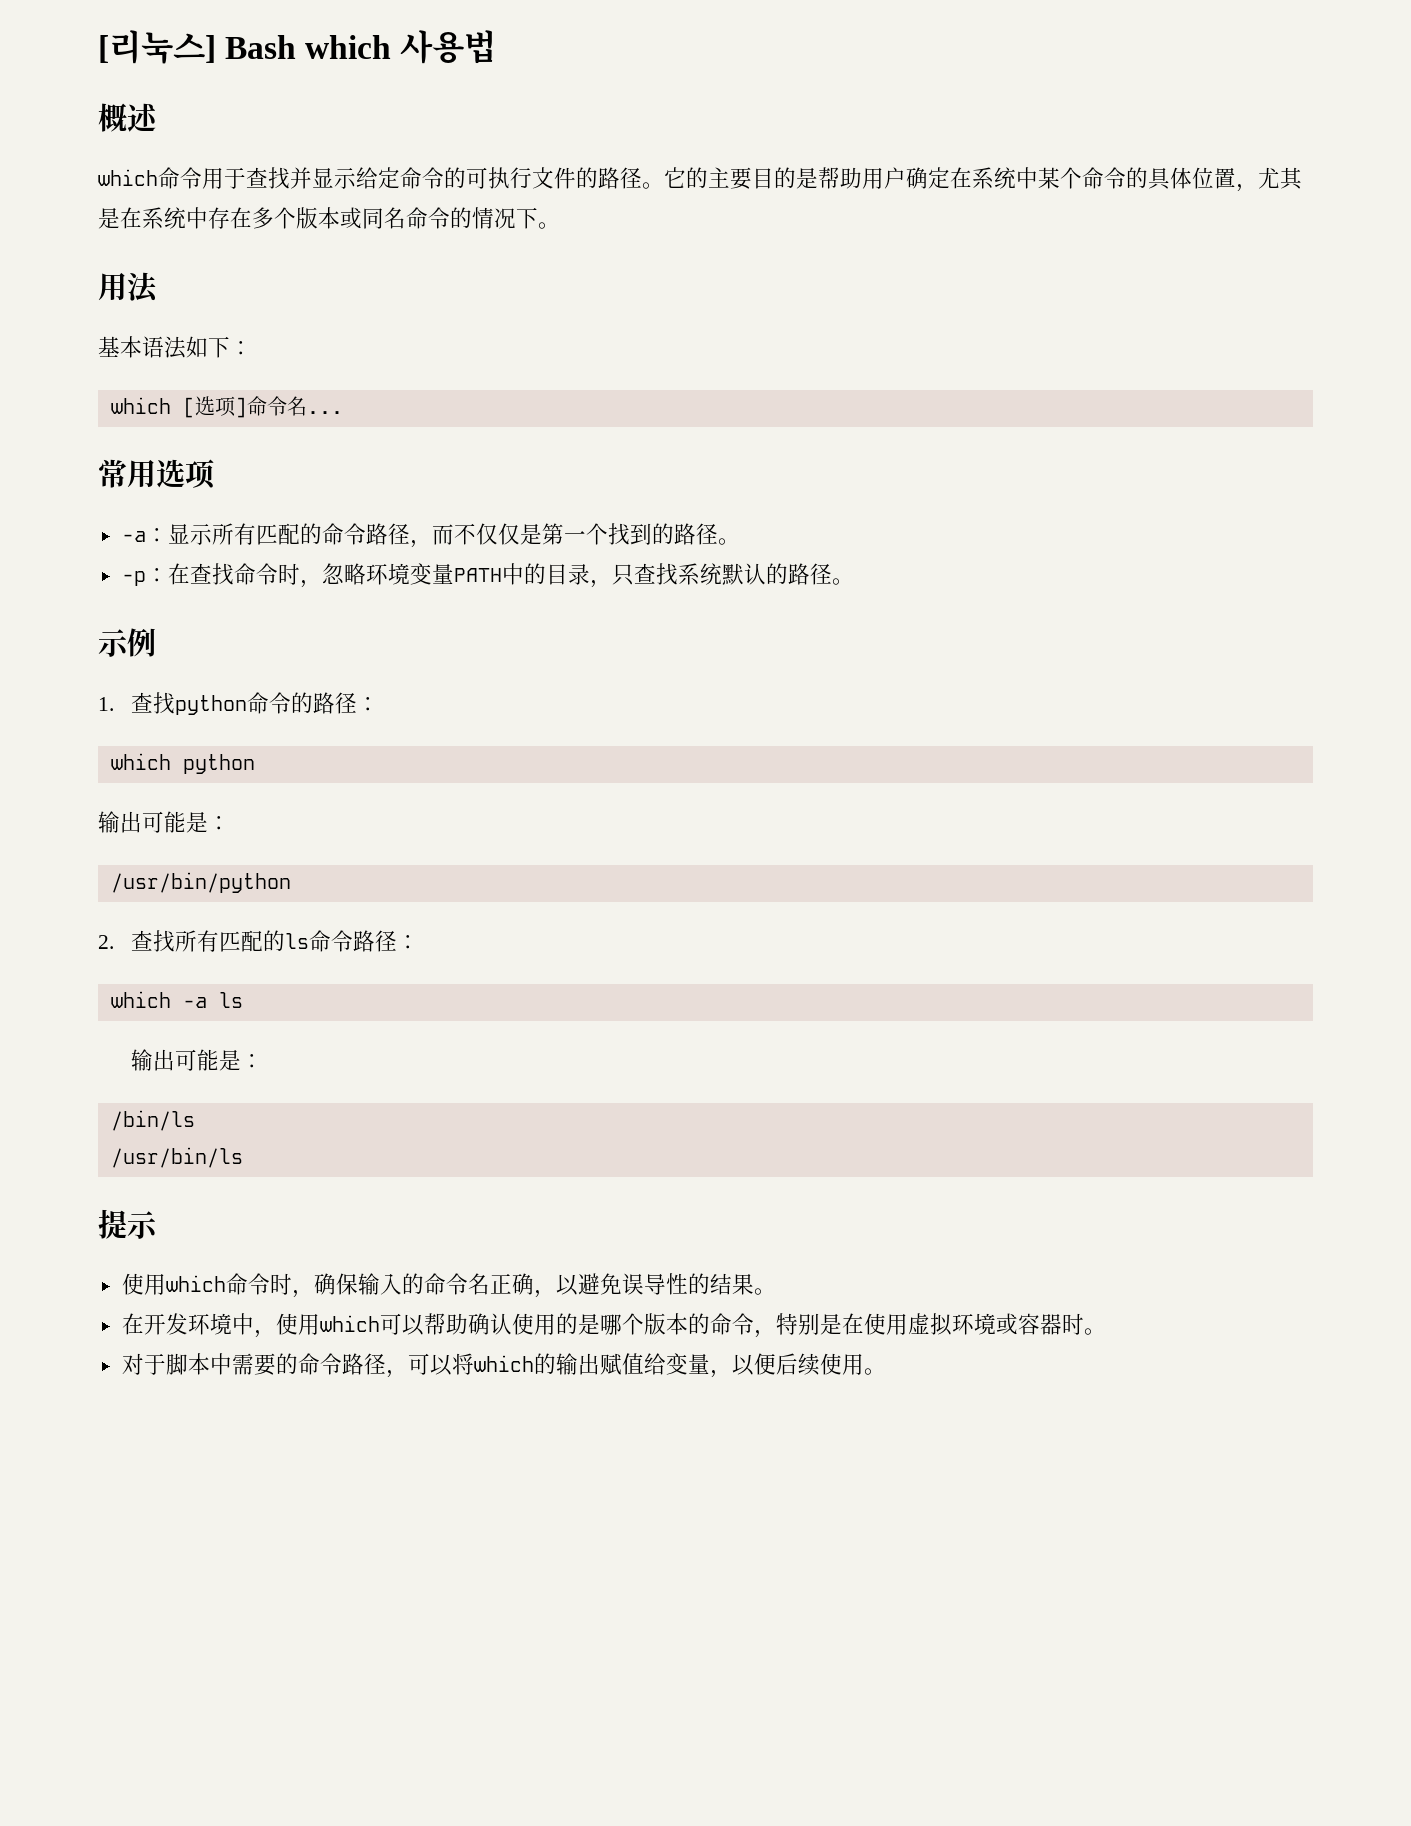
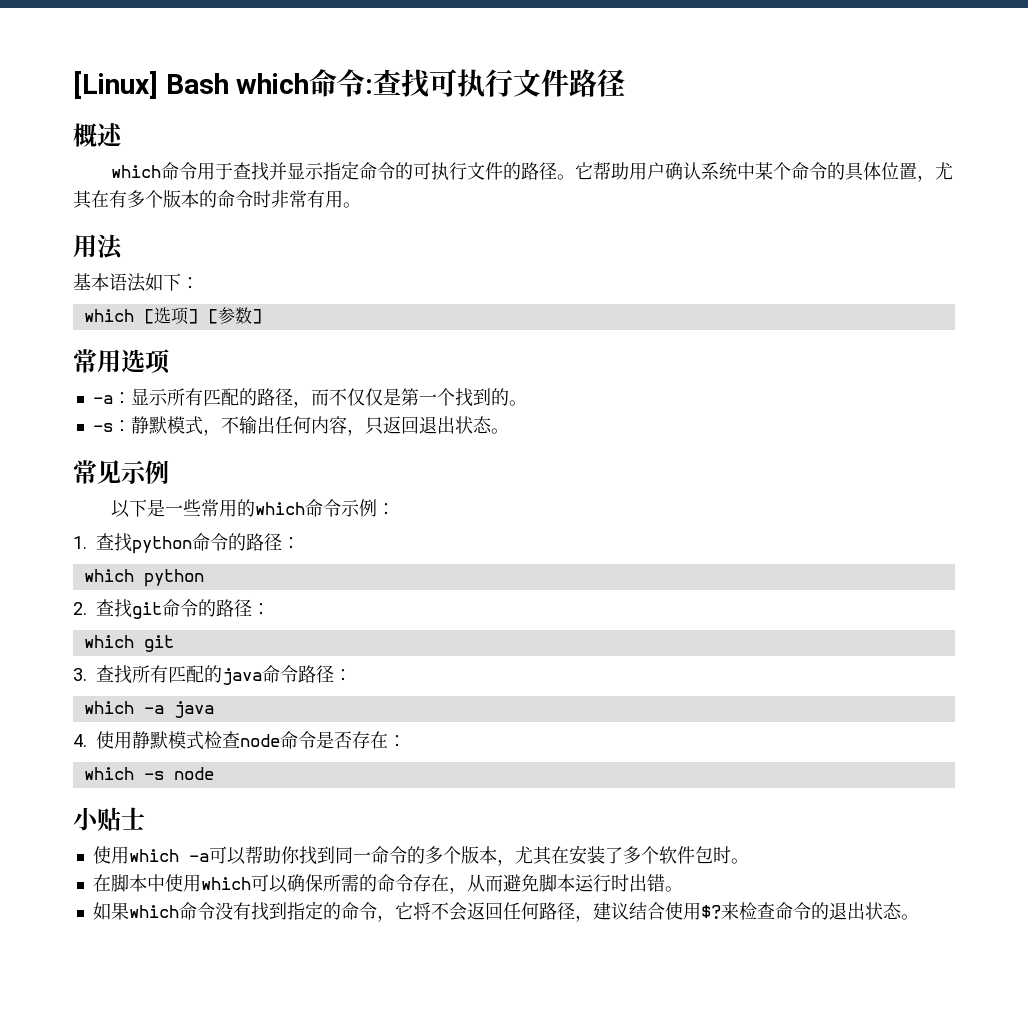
- [리눅스] Bash which 사용법
+ [Linux] Bash which命令:查找可执行文件路径
- which命令用于查找并显示给定命令的可执行文件的路径。
+ which命令用于查找并显示指定命令的可执行文件的路径。
- 它的主要目的是帮助用户确定在系统中某个命令的具体位置，尤其是在系统中存在多个版本或同名命令的情况下。
+ 它帮助用户确认系统中某个命令的具体位置，尤其在有多个版本的命令时非常有用。
- which [选项]命令名...
+ which [选项] [参数]
- -a：显示所有匹配的命令路径，而不仅仅是第一个找到的路径。
- -p：在查找命令时，忽略环境变量PATH中的目录，只查找系统默认的路径。
- 示例
+ -a：显示所有匹配的路径，而不仅仅是第一个找到的。
+ -s：静默模式，不输出任何内容，只返回退出状态。
+ 常见示例
+ 以下是一些常用的which命令示例：
  which python
- 输出可能是：
- /usr/bin/python
- 2.查找所有匹配的ls命令路径：
+ 2.查找git命令的路径：
+ which git
+ 3.查找所有匹配的java命令路径：
- which -a ls
- 输出可能是：
- /bin/ls
- /usr/bin/ls
- 提示
- 使用which命令时，确保输入的命令名正确，以避免误导性的结果。
- 在开发环境中，使用which可以帮助确认使用的是哪个版本的命令，特别是在使用虚拟环境或容器时。
- 对于脚本中需要的命令路径，可以将which的输出赋值给变量，以便后续使用。
+ which -a java
+ 4.使用静默模式检查node命令是否存在：
+ which -s node
+ 小贴士
+ 使用which -a可以帮助你找到同一命令的多个版本，尤其在安装了多个软件包时。
+ 在脚本中使用which可以确保所需的命令存在，从而避免脚本运行时出错。
+ 如果which命令没有找到指定的命令，它将不会返回任何路径，建议结合使用$?来检查命令的退出状态。

